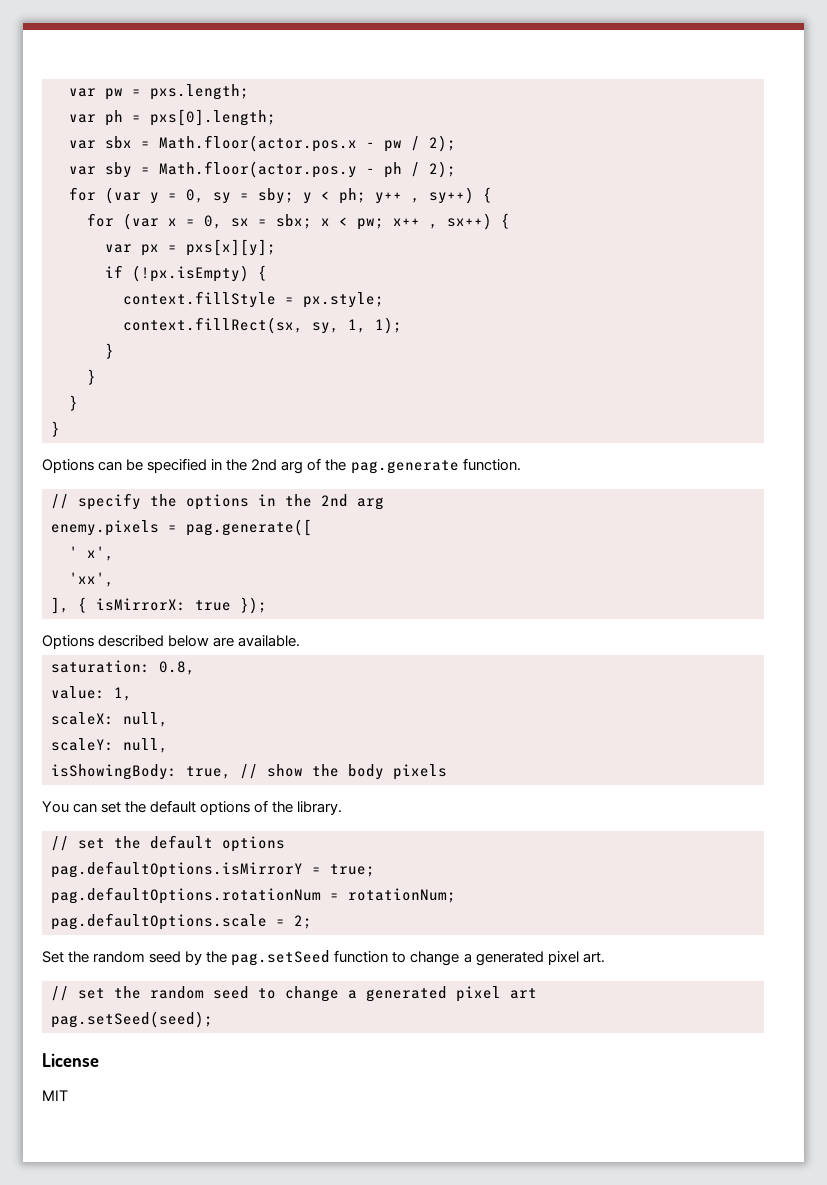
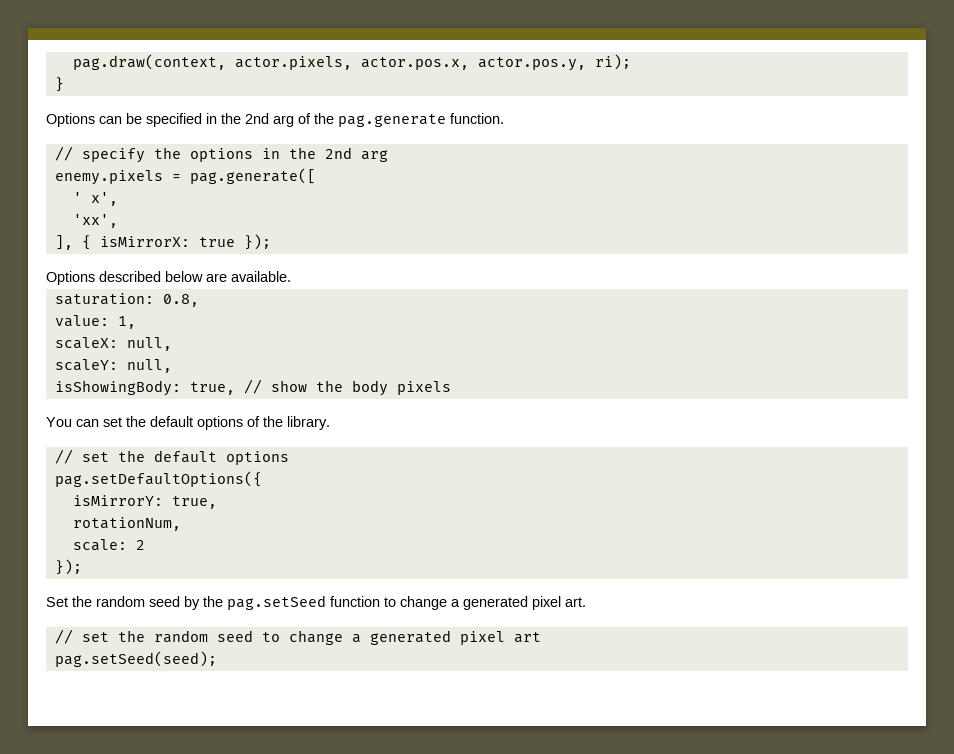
- var pw = pxs.length;
- var ph = pxs[0].length;
- var sbx = Math.floor(actor.pos.x - pw / 2);
- var sby = Math.floor(actor.pos.y - ph / 2);
- for (var y = 0, sy = sby; y < ph; y++ , sy++) {
- for (var x = 0, sx = sbx; x < pw; x++ , sx++) {
- var px = pxs[x][y];
- if (!px.isEmpty) {
- context.fillStyle = px.style;
- context.fillRect(sx, sy, 1, 1);
- }
- }
- }
+ pag.draw(context, actor.pixels, actor.pos.x, actor.pos.y, ri);
- pag.defaultOptions.isMirrorY = true;
- pag.defaultOptions.rotationNum = rotationNum;
- pag.defaultOptions.scale = 2;
+ pag.setDefaultOptions({
+ isMirrorY: true,
+ rotationNum,
+ scale: 2
+ });
- License
- MIT

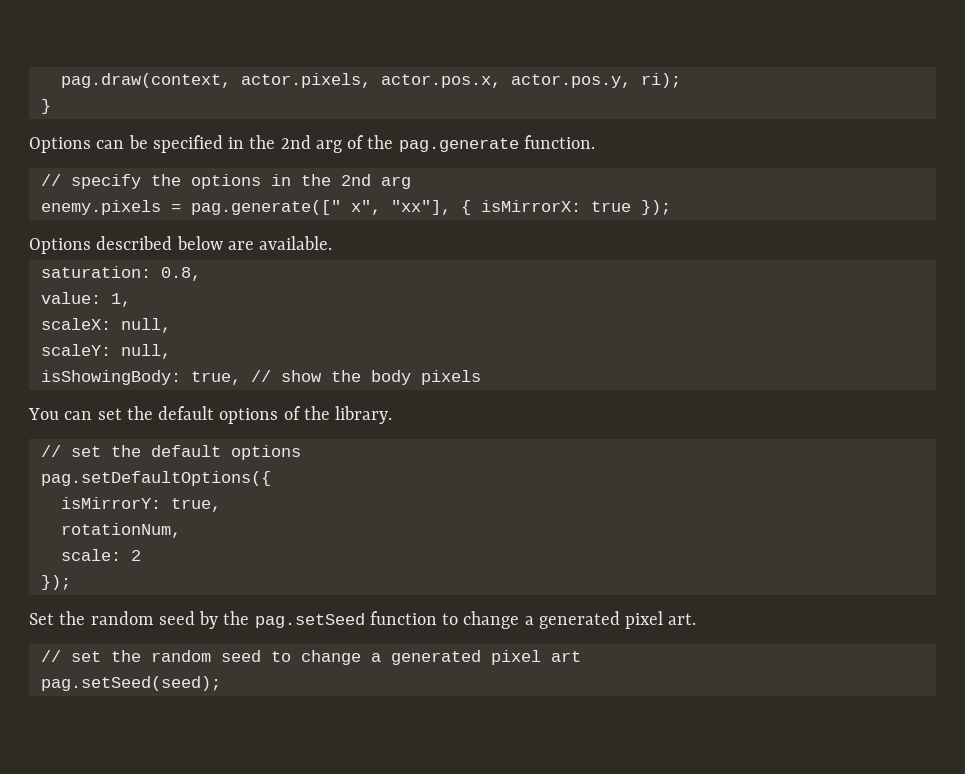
- enemy.pixels = pag.generate([
- ' x',
- 'xx',
- ], { isMirrorX: true });
+ enemy.pixels = pag.generate([" x", "xx"], { isMirrorX: true });

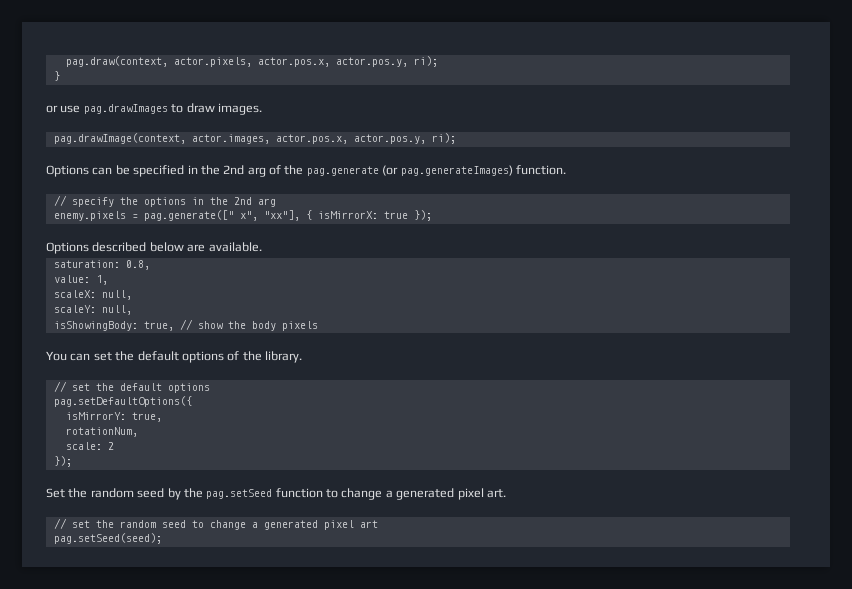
+ or use pag.drawImages to draw images.
+ pag.drawImage(context, actor.images, actor.pos.x, actor.pos.y, ri);
- Options can be specified in the 2nd arg of the pag.generate function.
+ Options can be specified in the 2nd arg of the pag.generate (or pag.generateImages) function.

